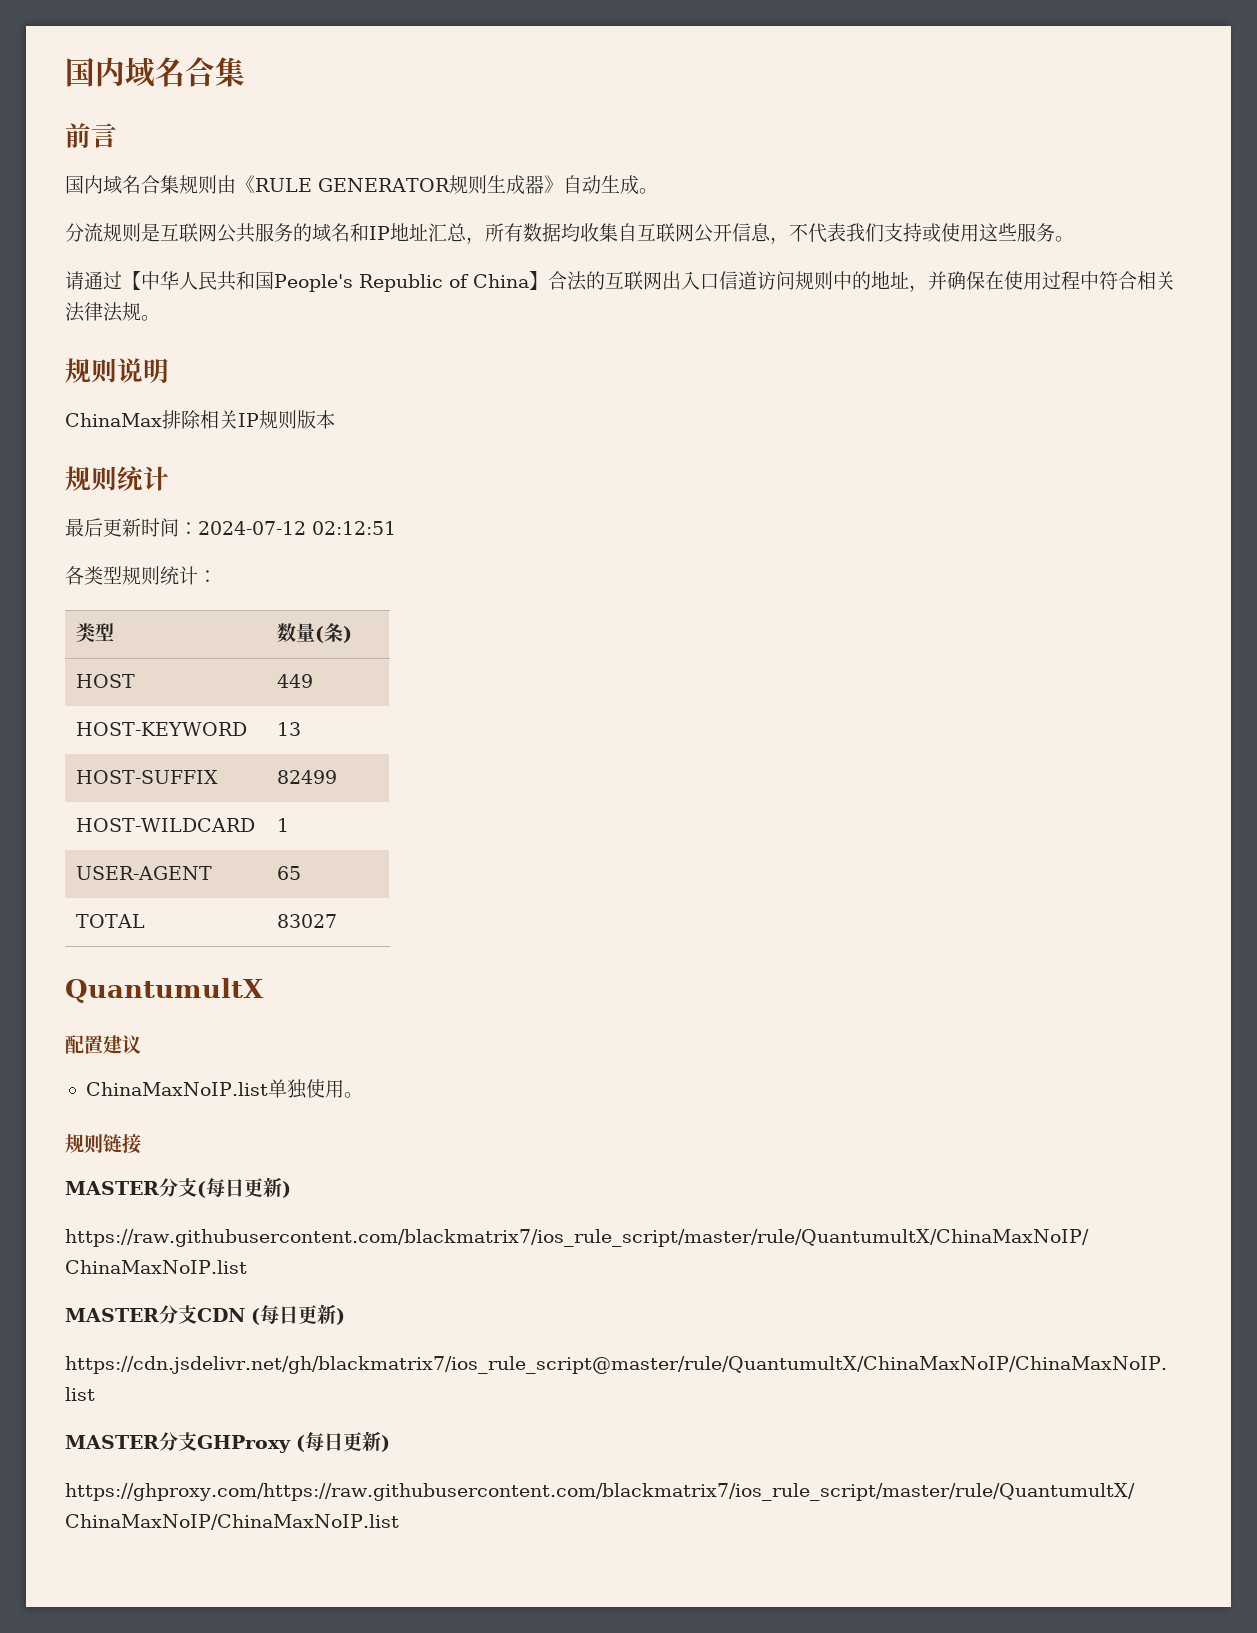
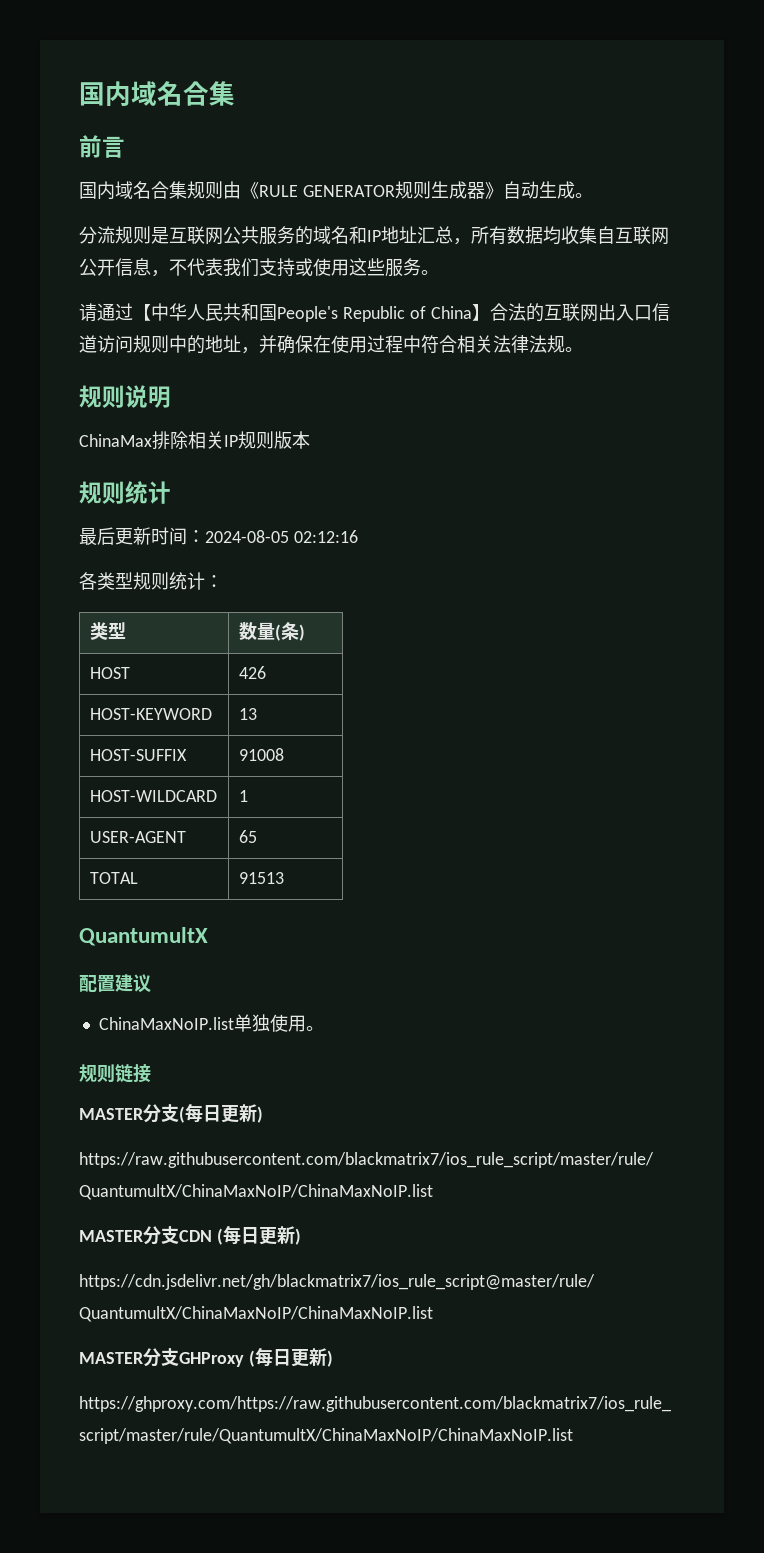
- 最后更新时间：2024-07-12 02:12:51
+ 最后更新时间：2024-08-05 02:12:16
- HOST | 449
+ HOST | 426
- HOST-SUFFIX | 82499
+ HOST-SUFFIX | 91008
- TOTAL | 83027
+ TOTAL | 91513

